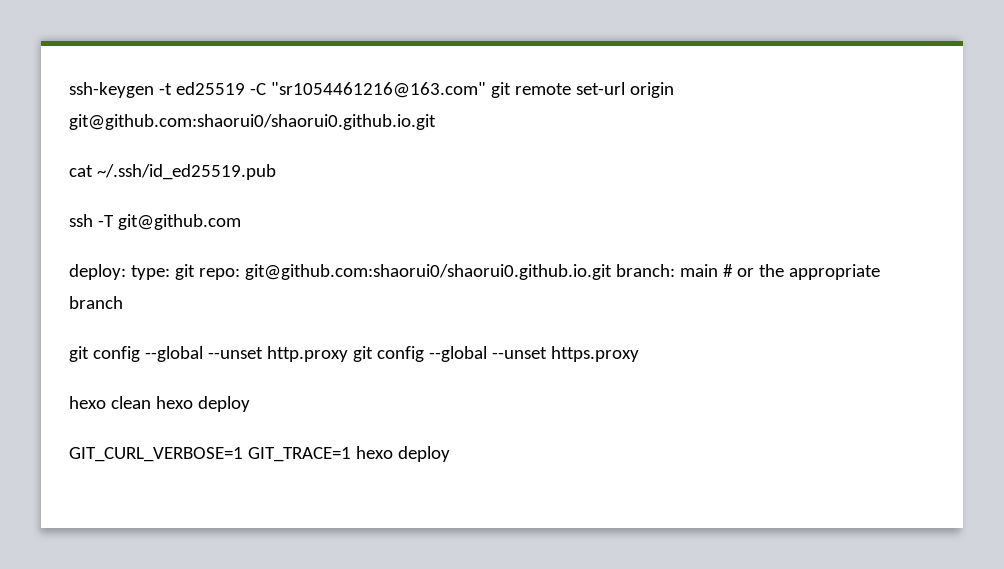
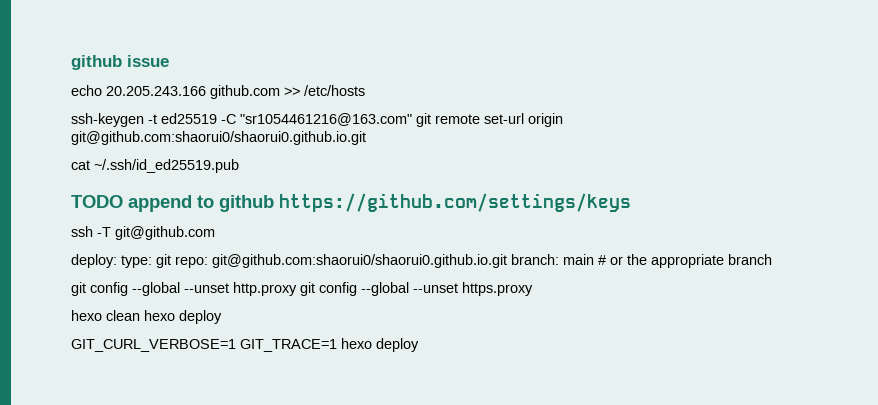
+ github issue
+ echo 20.205.243.166 github.com >> /etc/hosts
+ TODO append to github https://github.com/settings/keys

